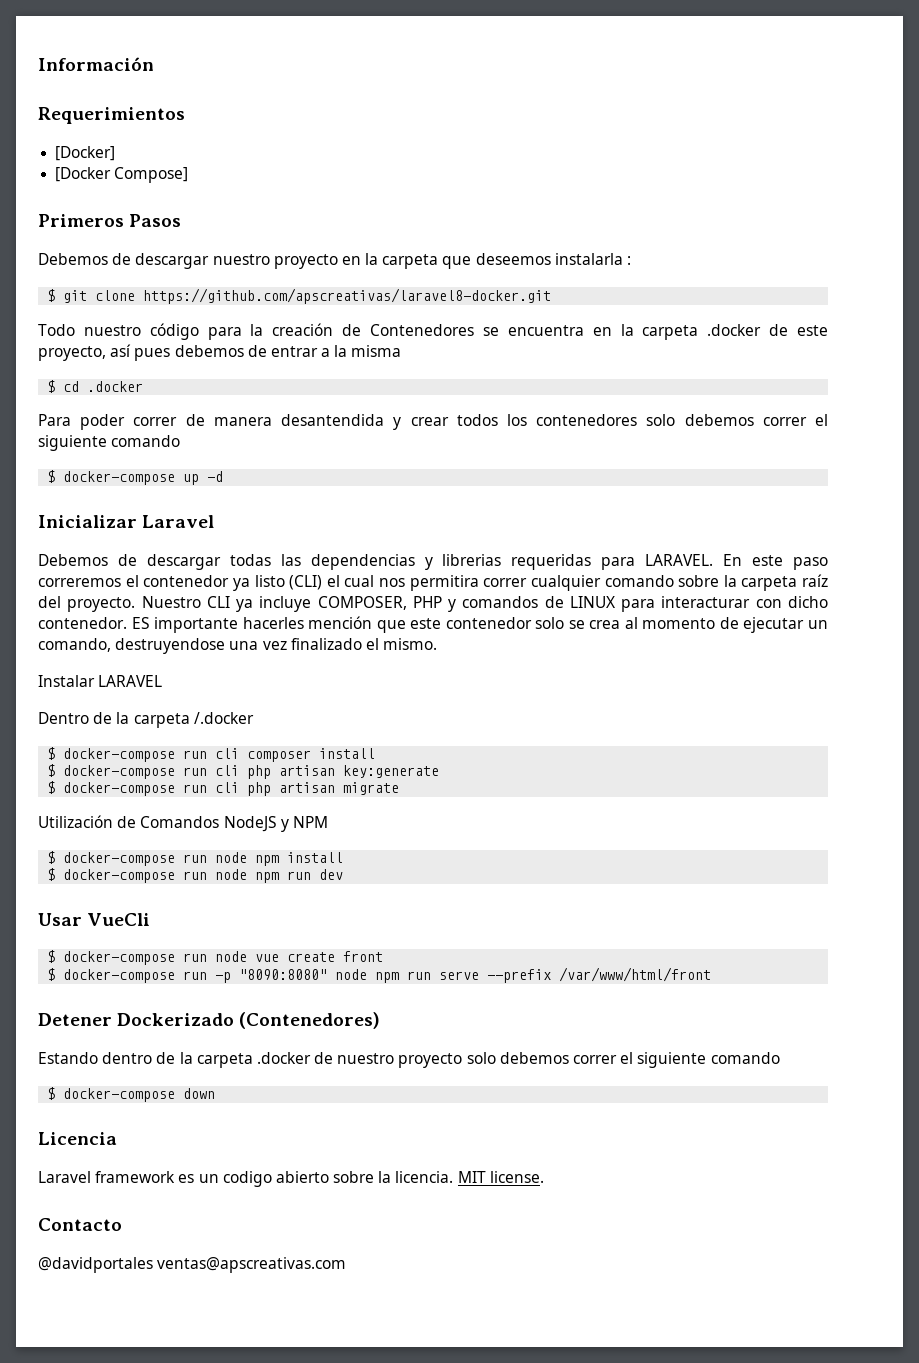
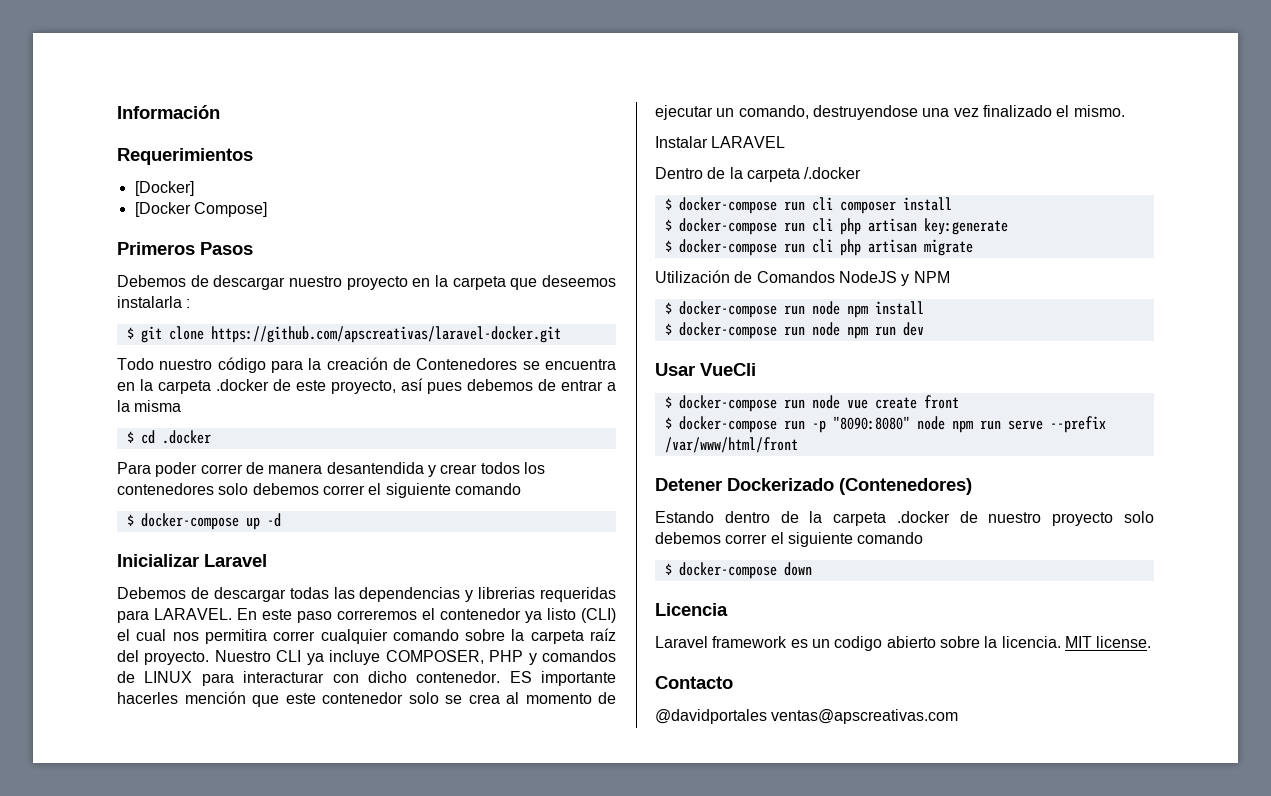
- $ git clone https://github.com/apscreativas/laravel8-docker.git
+ $ git clone https://github.com/apscreativas/laravel-docker.git

